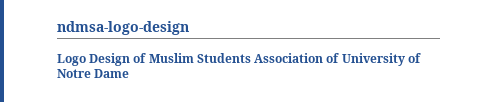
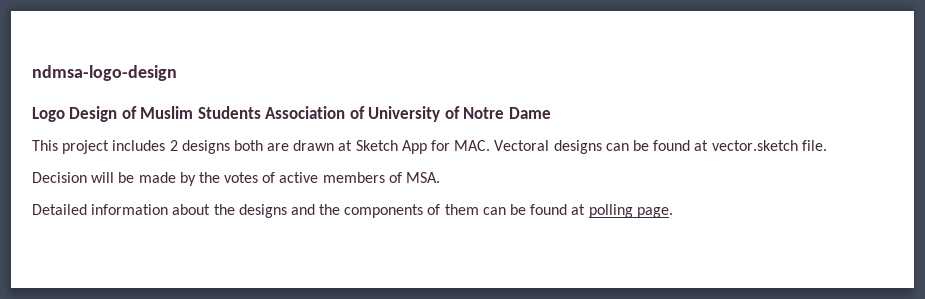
+ This project includes 2 designs both are drawn at Sketch App for MAC. Vectoral designs can be found at vector.sketch file.
+ Decision will be made by the votes of active members of MSA.
+ Detailed information about the designs and the components of them can be found at polling page.

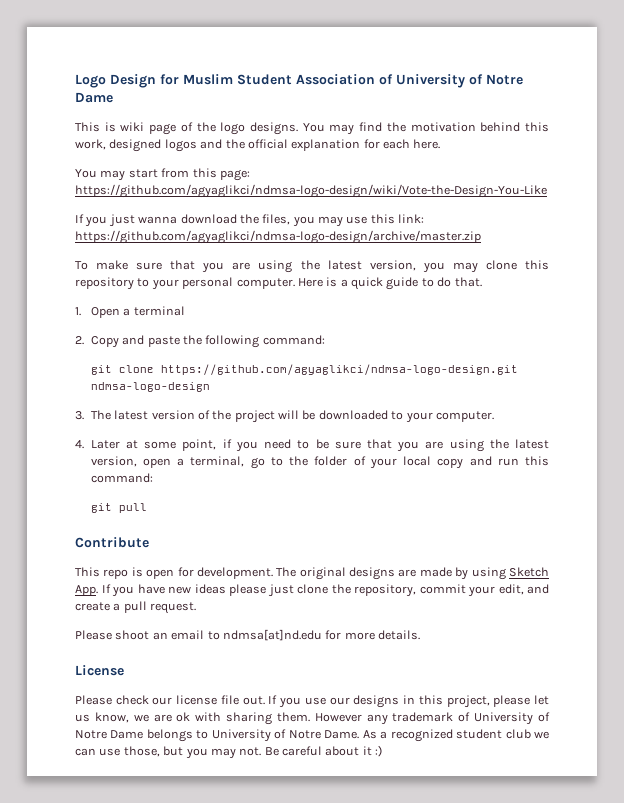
- ndmsa-logo-design
- Logo Design of Muslim Students Association of University of Notre Dame
+ Logo Design for Muslim Student Association of University of Notre Dame
- This project includes 2 designs both are drawn at Sketch App for MAC. Vectoral designs can be found at vector.sketch file.
- Decision will be made by the votes of active members of MSA.
- Detailed information about the designs and the components of them can be found at polling page.
+ This is wiki page of the logo designs. You may find the motivation behind this work, designed logos and the official explanation for each here.
+ You may start from this page: https://github.com/agyaglikci/ndmsa-logo-design/wiki/Vote-the-Design-You-Like
+ If you just wanna download the files, you may use this link: https://github.com/agyaglikci/ndmsa-logo-design/archive/master.zip
+ To make sure that you are using the latest version, you may clone this repository to your personal computer. Here is a quick guide to do that.
+ 1. Open a terminal
+ 2. Copy and paste the following command:
+ git clone https://github.com/agyaglikci/ndmsa-logo-design.git ndmsa-logo-design
+ 3. The latest version of the project will be downloaded to your computer.
+ 4. Later at some point, if you need to be sure that you are using the latest version, open a terminal, go to the folder of your local copy and run this command:
+ git pull
+ Contribute
+ This repo is open for development. The original designs are made by using Sketch App. If you have new ideas please just clone the repository, commit your edit, and create a pull request.
+ Please shoot an email to ndmsa[at]nd.edu for more details.
+ License
+ Please check our license file out. If you use our designs in this project, please let us know, we are ok with sharing them. However any trademark of University of Notre Dame belongs to University of Notre Dame. As a recognized student club we can use those, but you may not. Be careful about it :)

